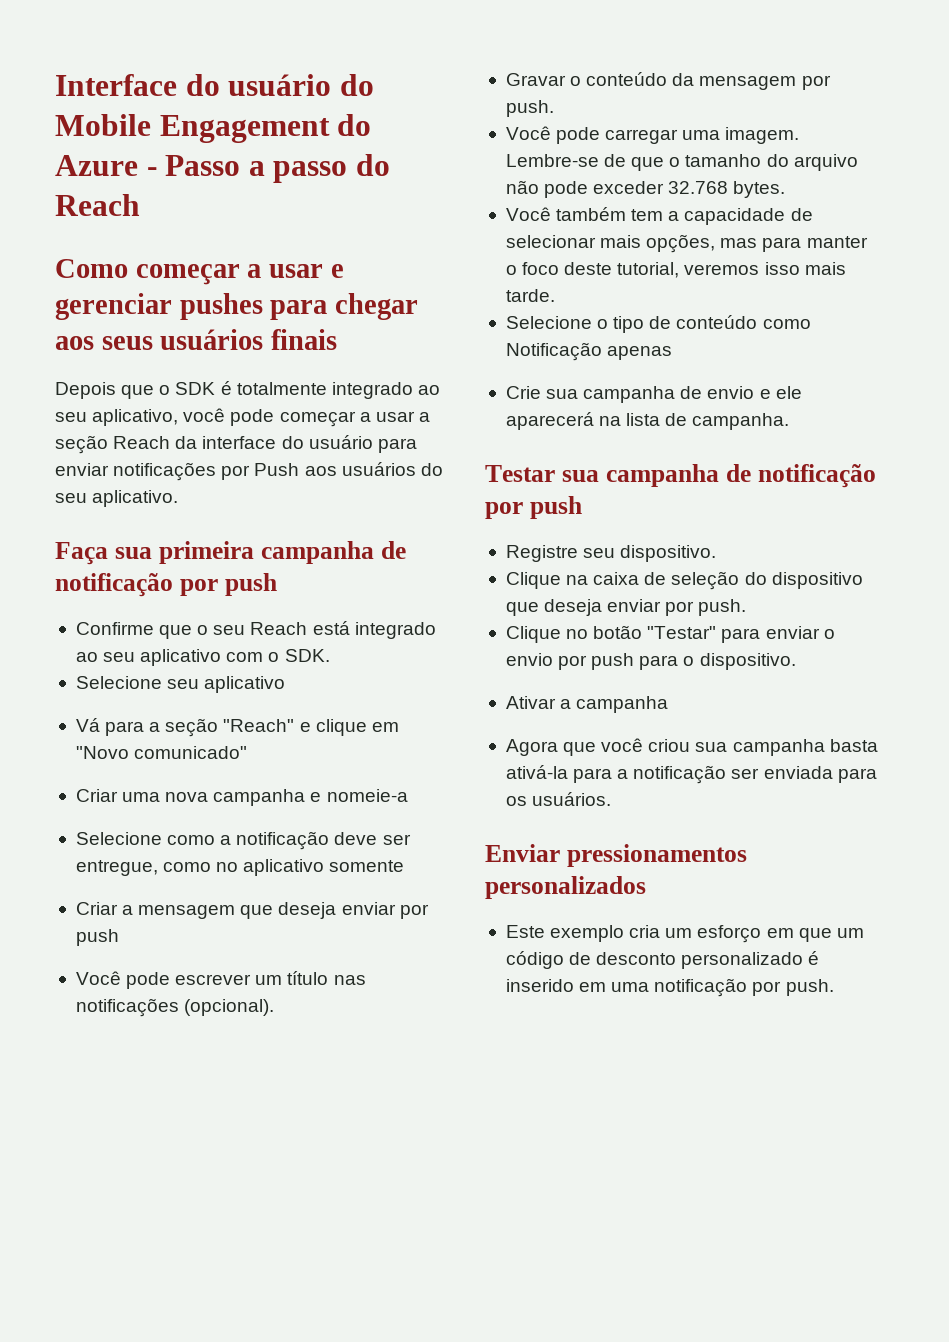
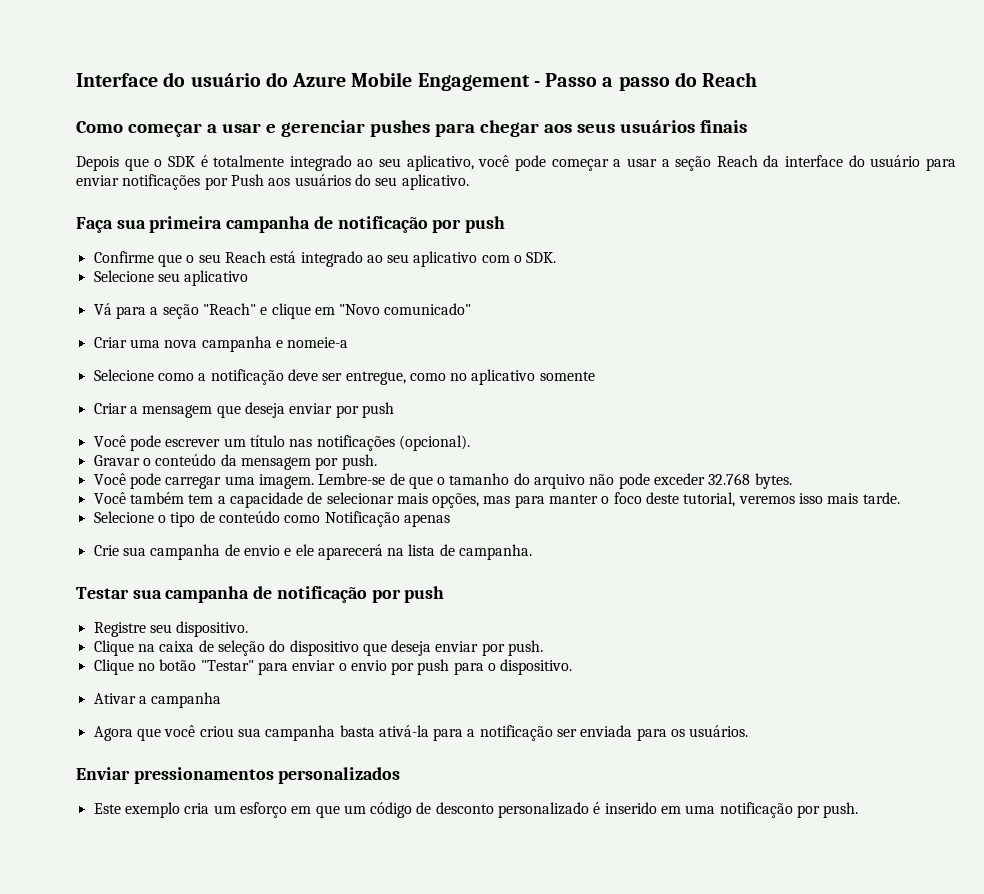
- Interface do usuário do Mobile Engagement do Azure - Passo a passo do Reach
+ Interface do usuário do Azure Mobile Engagement - Passo a passo do Reach

